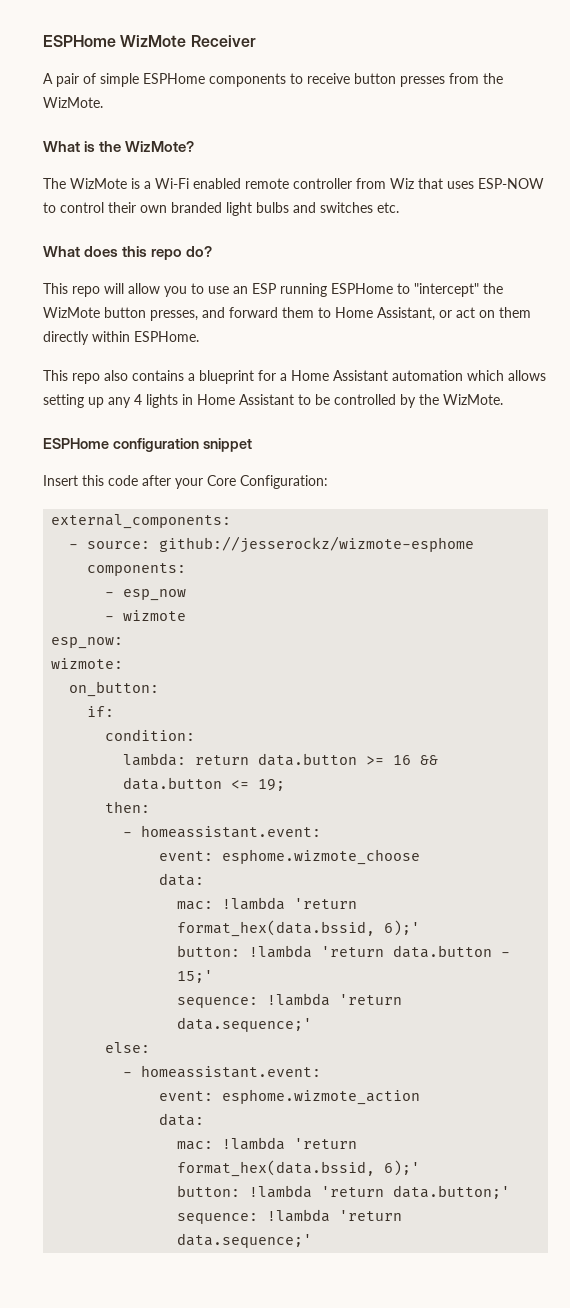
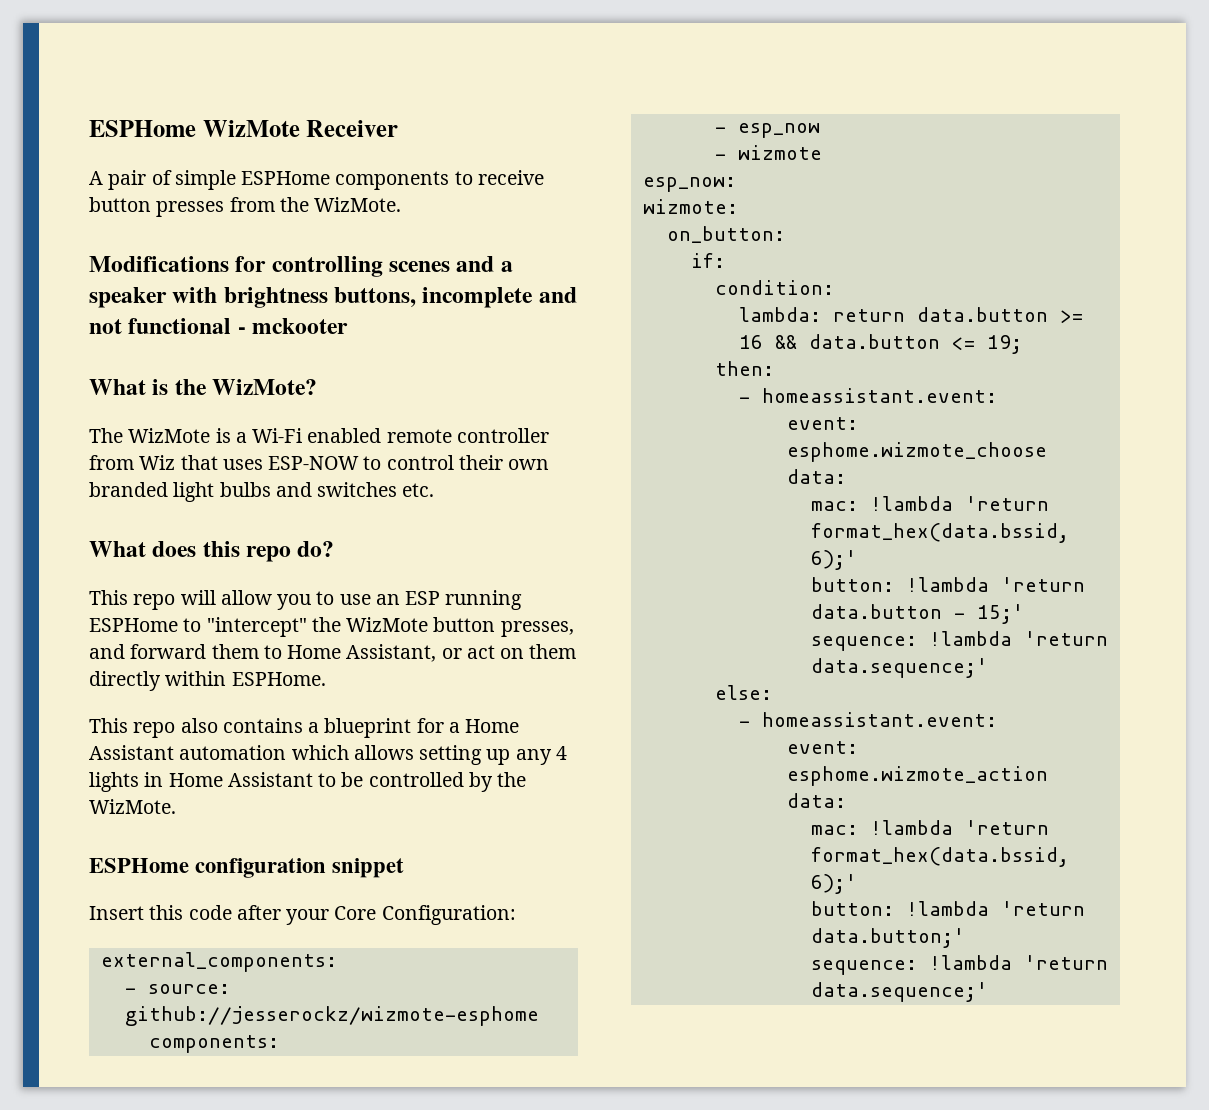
+ Modifications for controlling scenes and a speaker with brightness buttons, incomplete and not functional - mckooter

